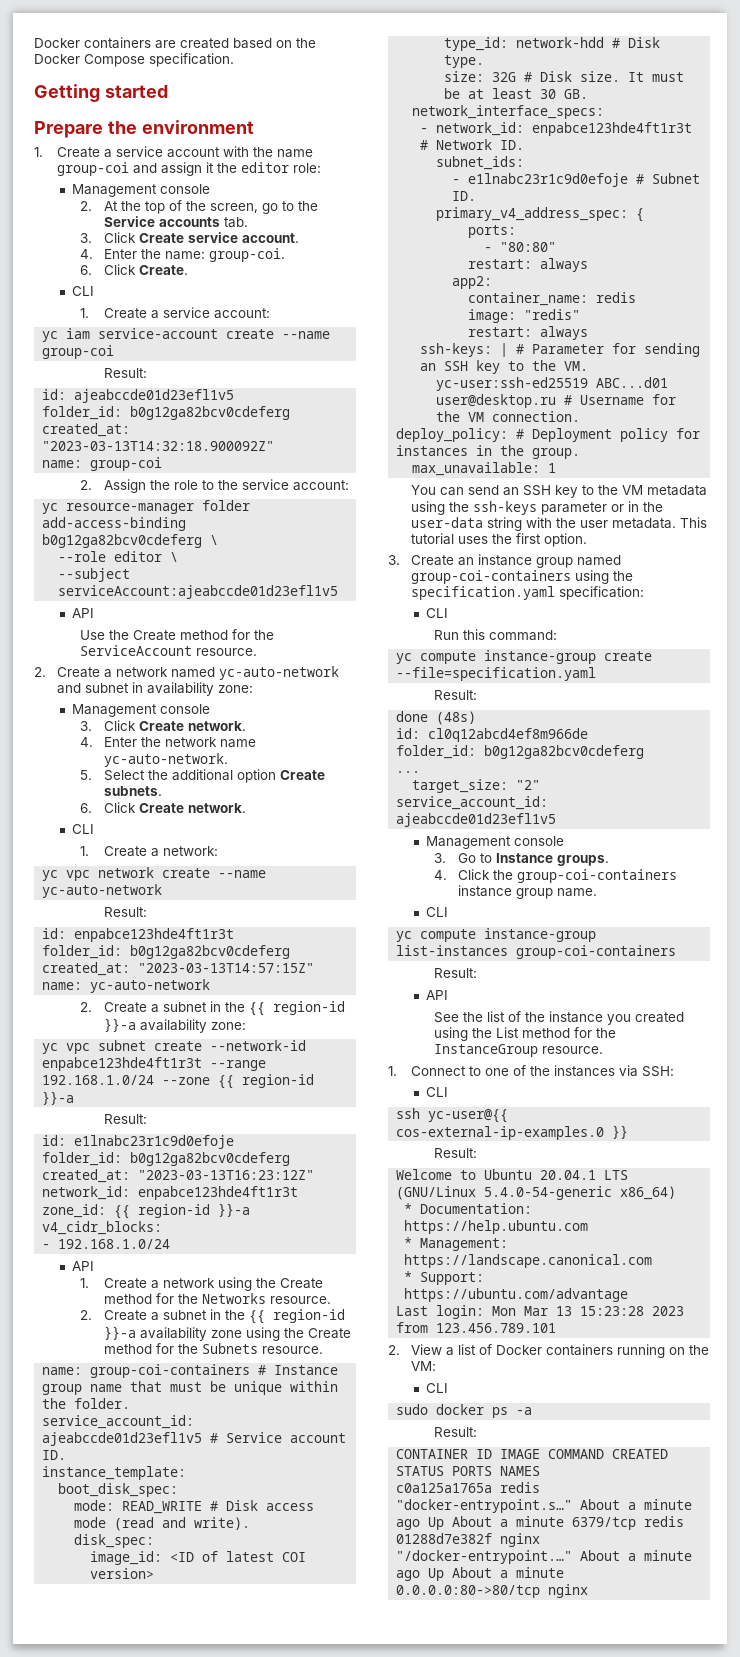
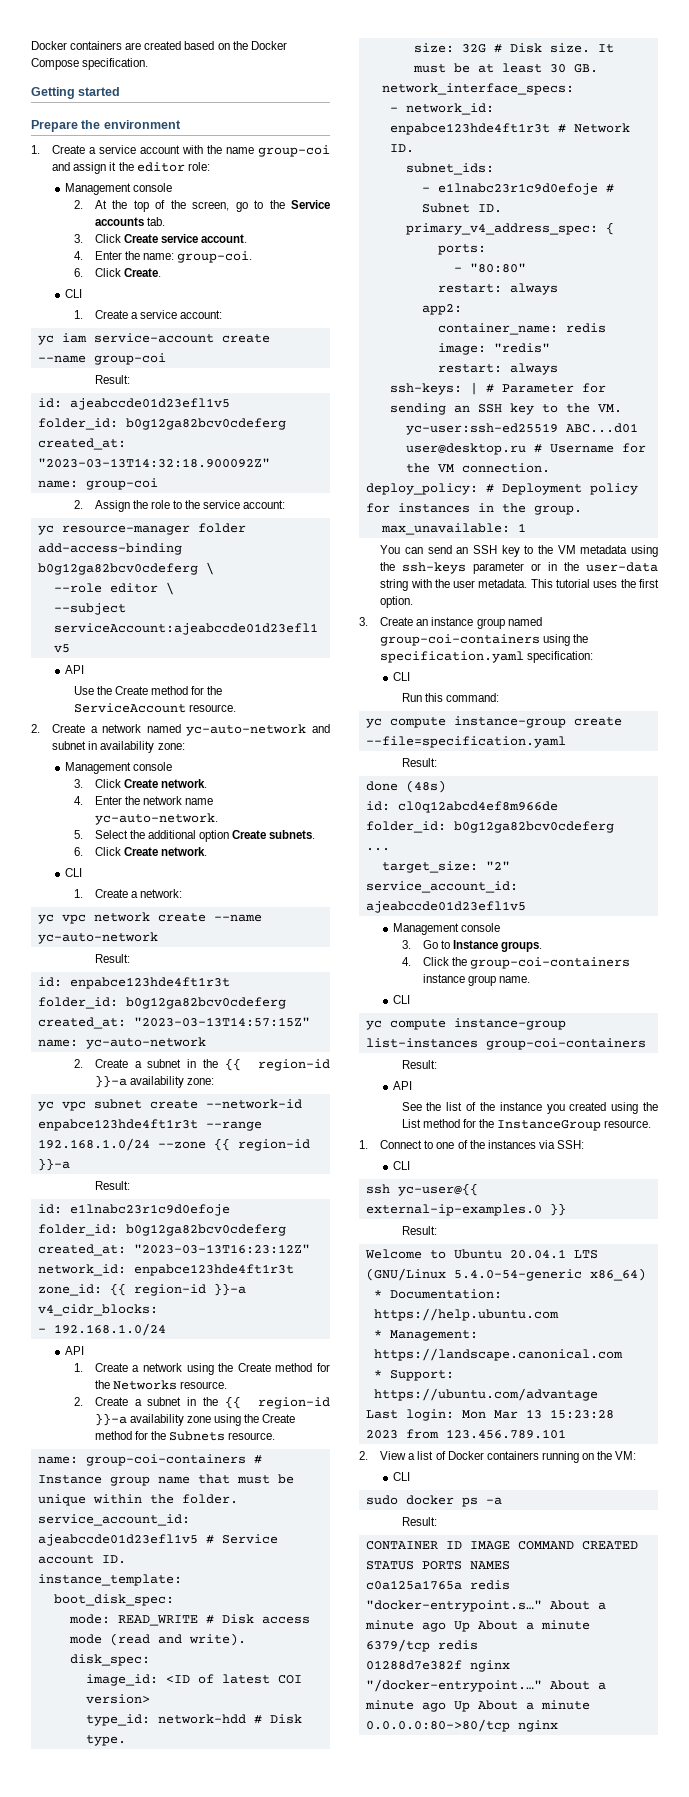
- ssh yc-user@{{ cos-external-ip-examples.0 }}
+ ssh yc-user@{{ external-ip-examples.0 }}

